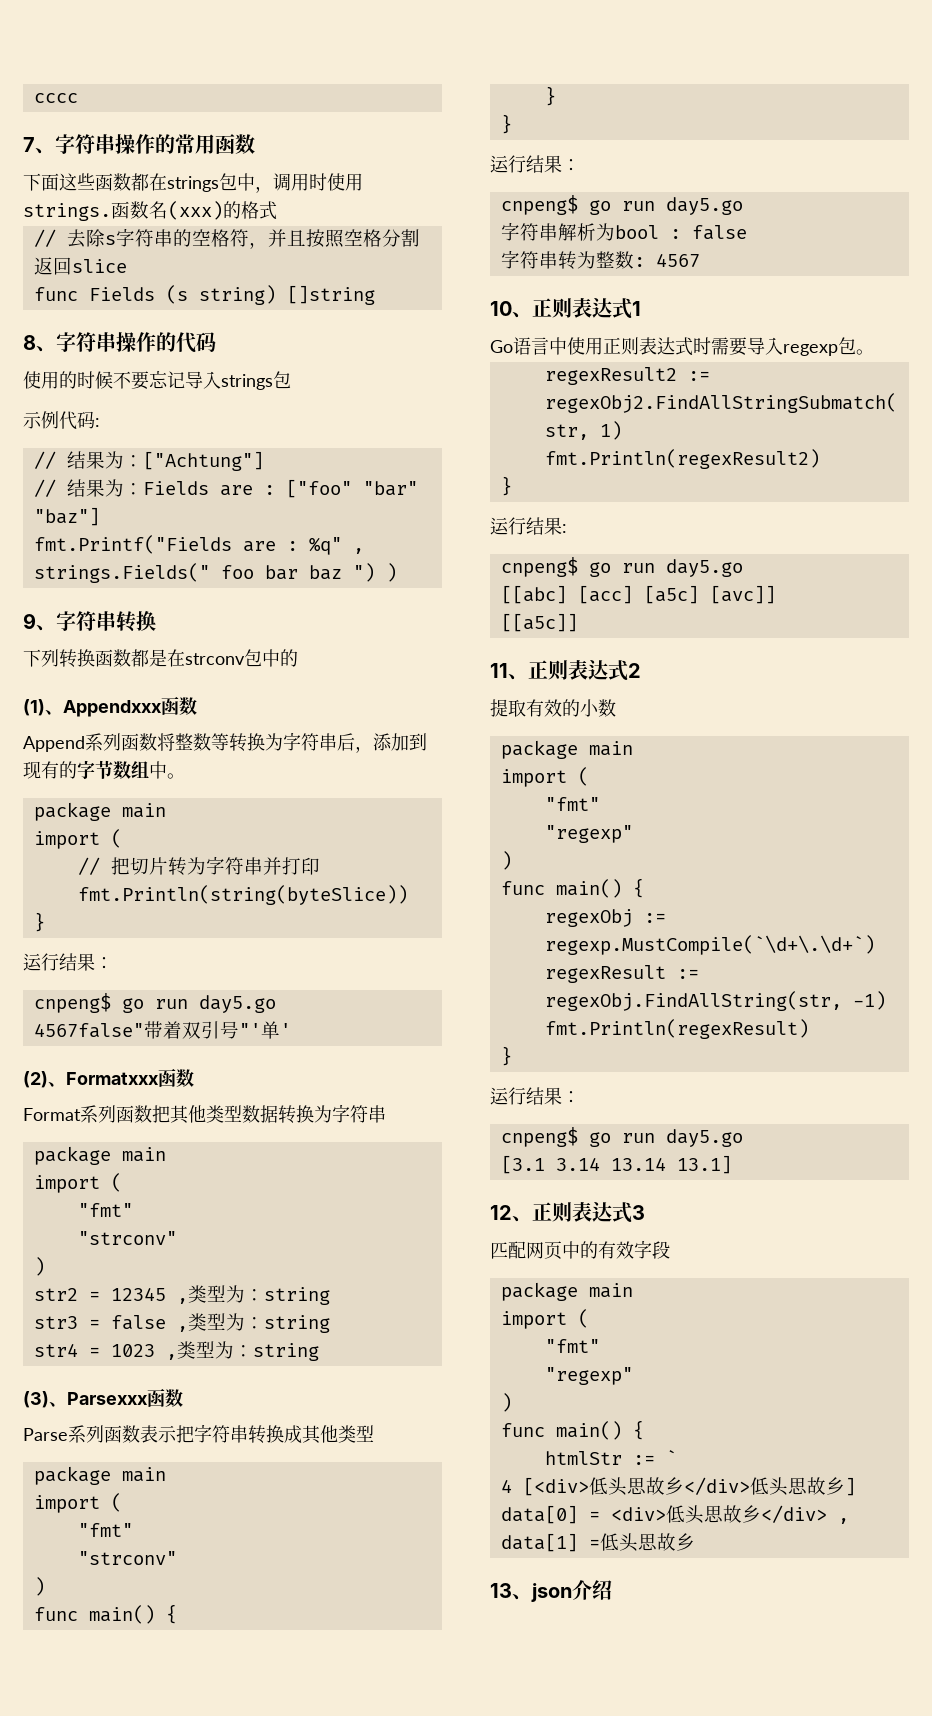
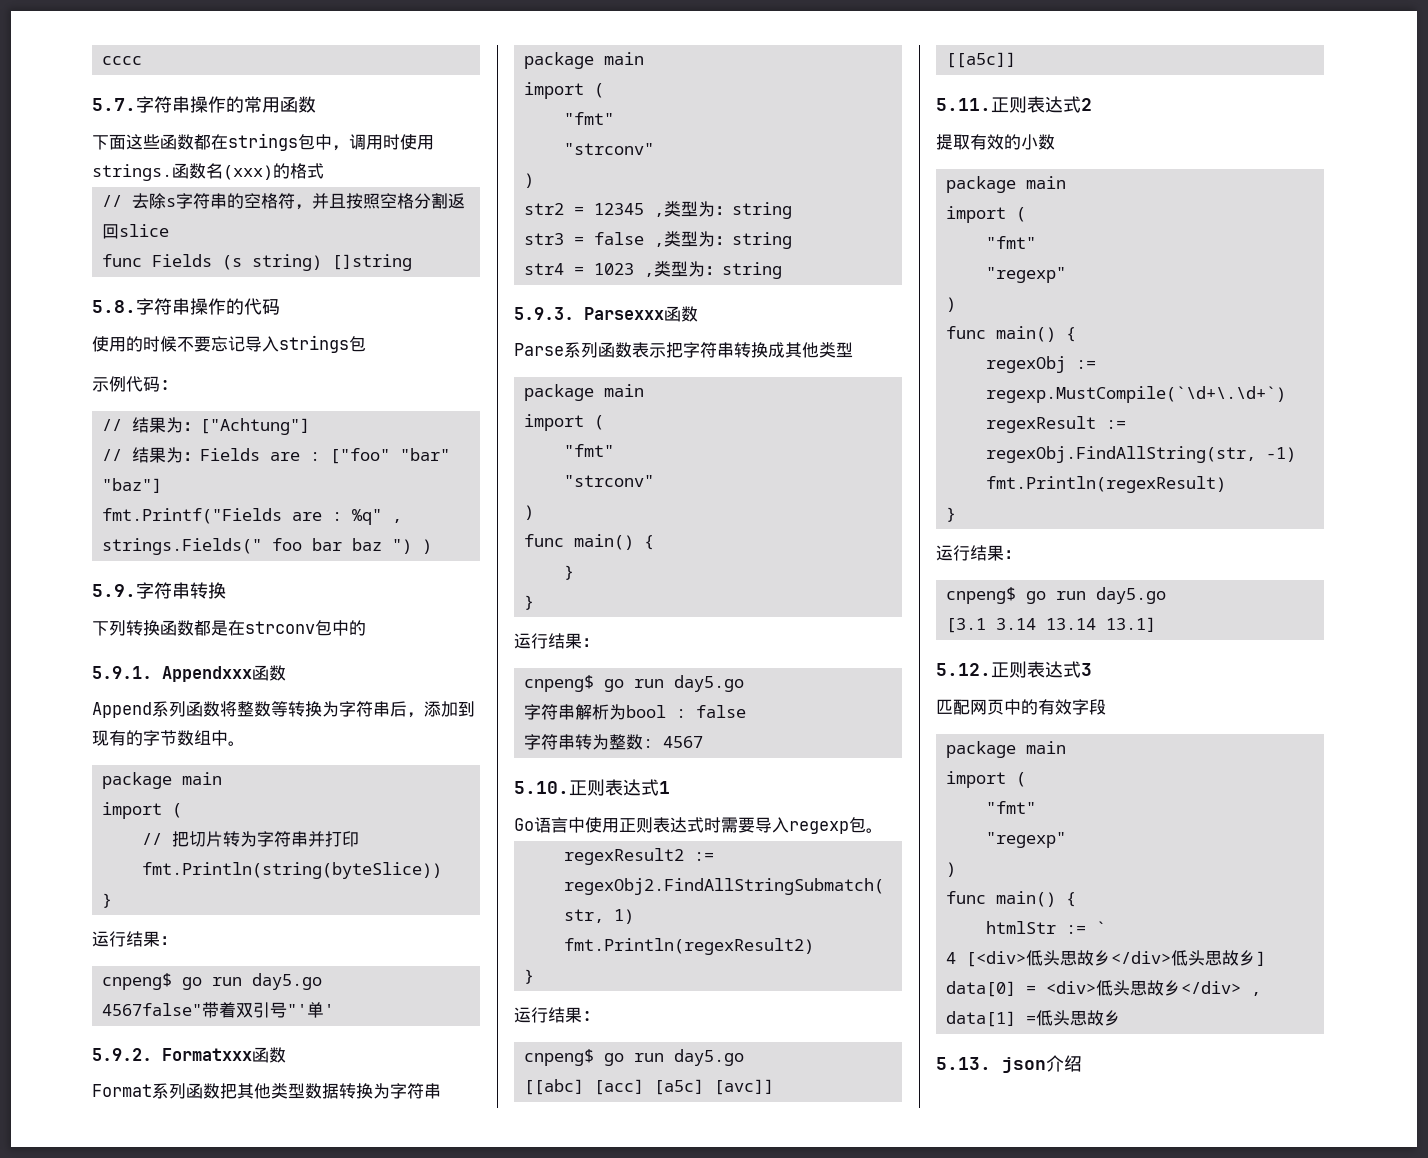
- 7、字符串操作的常用函数
+ 5.7.字符串操作的常用函数
- 8、字符串操作的代码
+ 5.8.字符串操作的代码
- 9、字符串转换
+ 5.9.字符串转换
- (1)、Appendxxx函数
+ 5.9.1. Appendxxx函数
- (2)、Formatxxx函数
+ 5.9.2. Formatxxx函数
- (3)、Parsexxx函数
+ 5.9.3. Parsexxx函数
- 10、正则表达式1
+ 5.10.正则表达式1
- 11、正则表达式2
+ 5.11.正则表达式2
- 12、正则表达式3
+ 5.12.正则表达式3
- 13、json介绍
+ 5.13. json介绍

